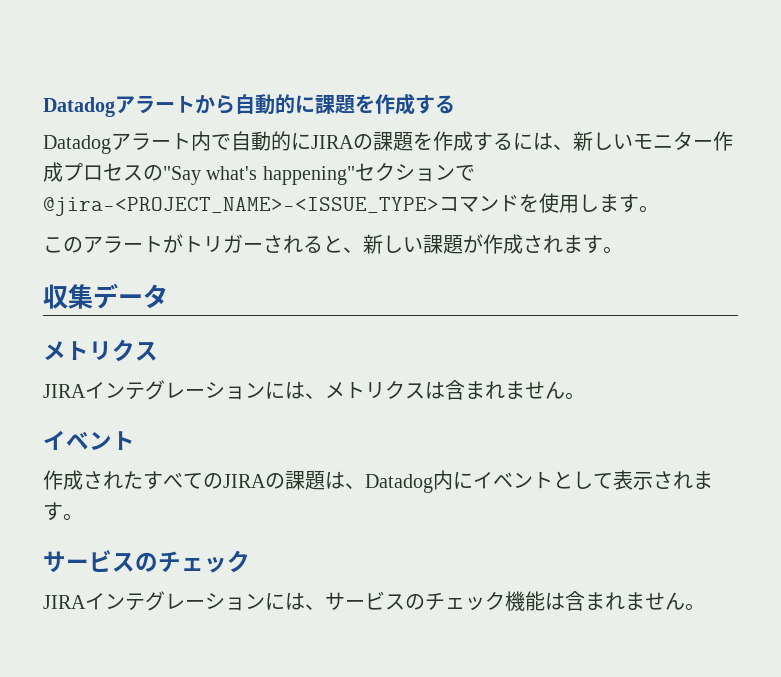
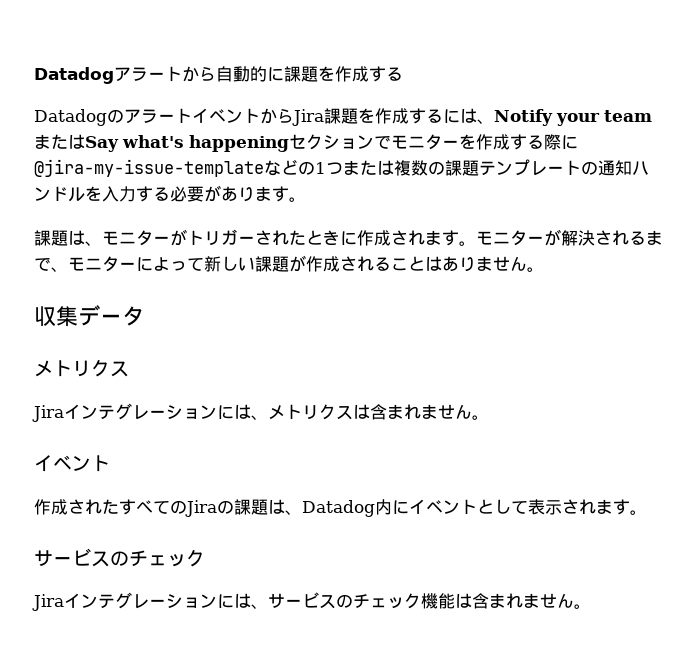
- Datadogアラート内で自動的にJIRAの課題を作成するには、新しいモニター作成プロセスの"Say what's happening"セクションで@jira-<PROJECT_NAME>-<ISSUE_TYPE>コマンドを使用します。
- このアラートがトリガーされると、新しい課題が作成されます。
+ DatadogのアラートイベントからJira課題を作成するには、Notify your teamまたはSay what's happeningセクションでモニターを作成する際に@jira-my-issue-templateなどの1つまたは複数の課題テンプレートの通知ハンドルを入力する必要があります。
+ 課題は、モニターがトリガーされたときに作成されます。モニターが解決されるまで、モニターによって新しい課題が作成されることはありません。
- JIRAインテグレーションには、メトリクスは含まれません。
+ Jiraインテグレーションには、メトリクスは含まれません。
- 作成されたすべてのJIRAの課題は、Datadog内にイベントとして表示されます。
+ 作成されたすべてのJiraの課題は、Datadog内にイベントとして表示されます。
- JIRAインテグレーションには、サービスのチェック機能は含まれません。
+ Jiraインテグレーションには、サービスのチェック機能は含まれません。

